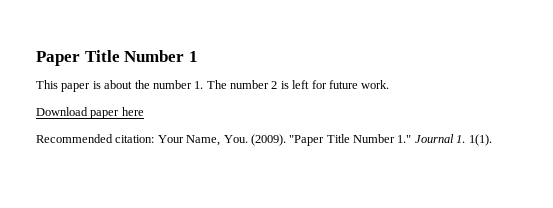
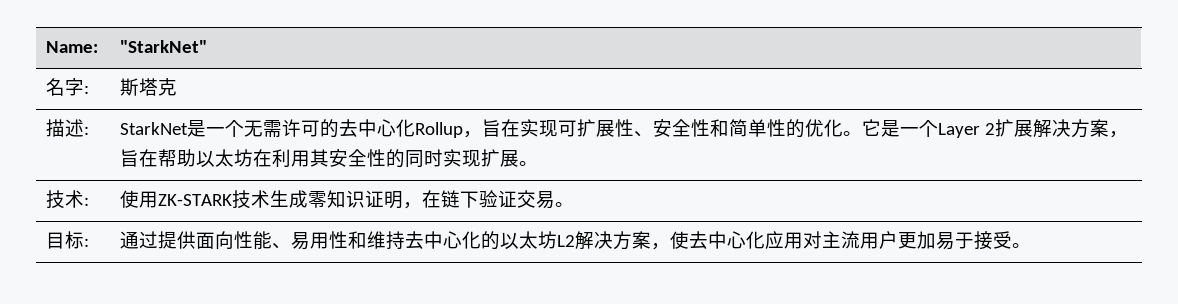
- Paper Title Number 1
- This paper is about the number 1. The number 2 is left for future work.
- Download paper here
- Recommended citation: Your Name, You. (2009). "Paper Title Number 1." Journal 1. 1(1).
+ Name: | "StarkNet"
+ 名字: | 斯塔克
+ 描述: | StarkNet是一个无需许可的去中心化Rollup，旨在实现可扩展性、安全性和简单性的优化。它是一个Layer 2扩展解决方案，旨在帮助以太坊在利用其安全性的同时实现扩展。
+ 技术: | 使用ZK-STARK技术生成零知识证明，在链下验证交易。
+ 目标: | 通过提供面向性能、易用性和维持去中心化的以太坊L2解决方案，使去中心化应用对主流用户更加易于接受。

